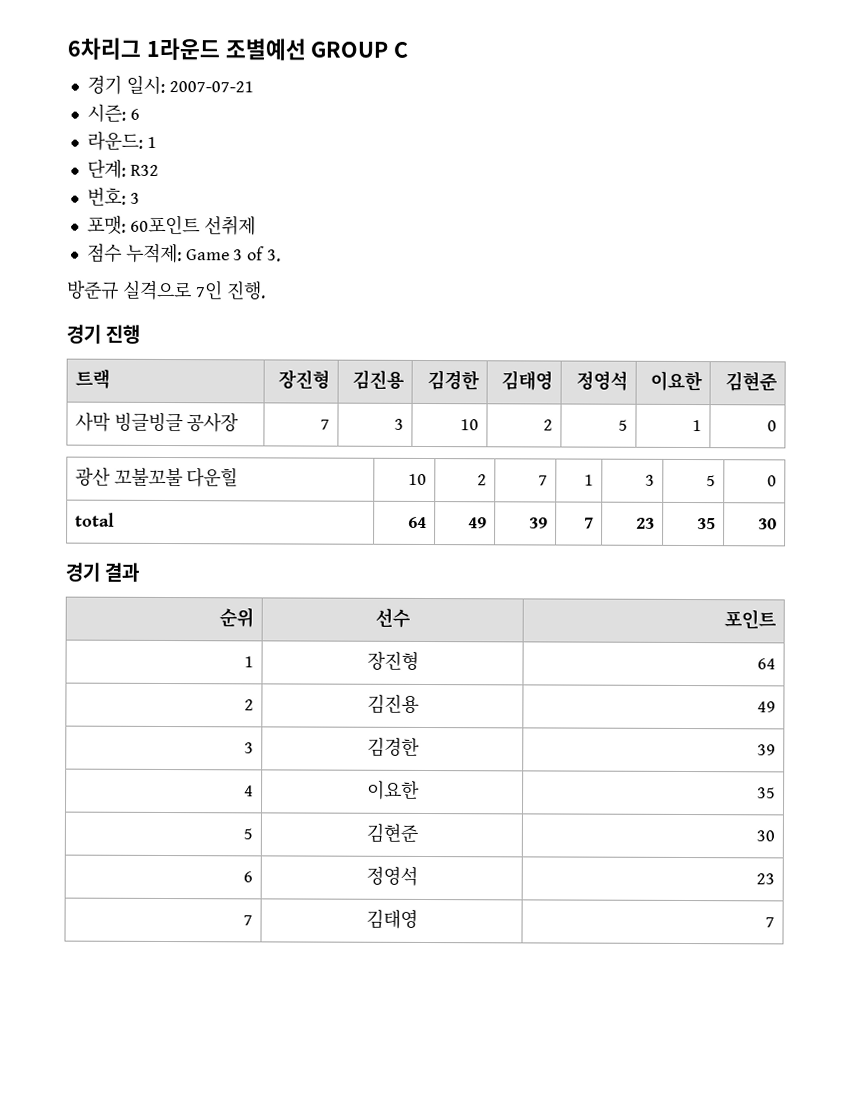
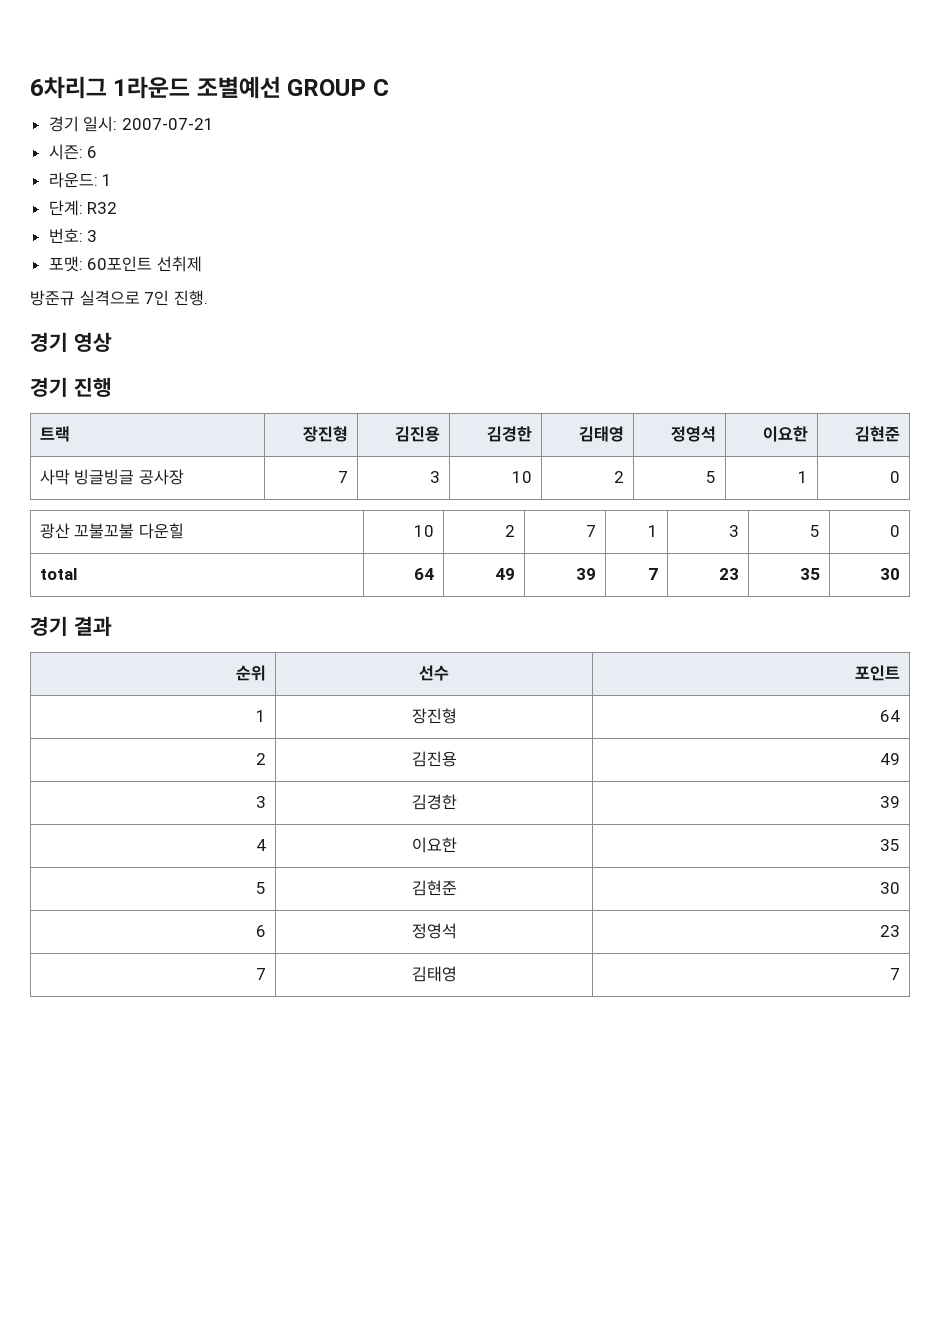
- 점수 누적제: Game 3 of 3.
+ 경기 영상

